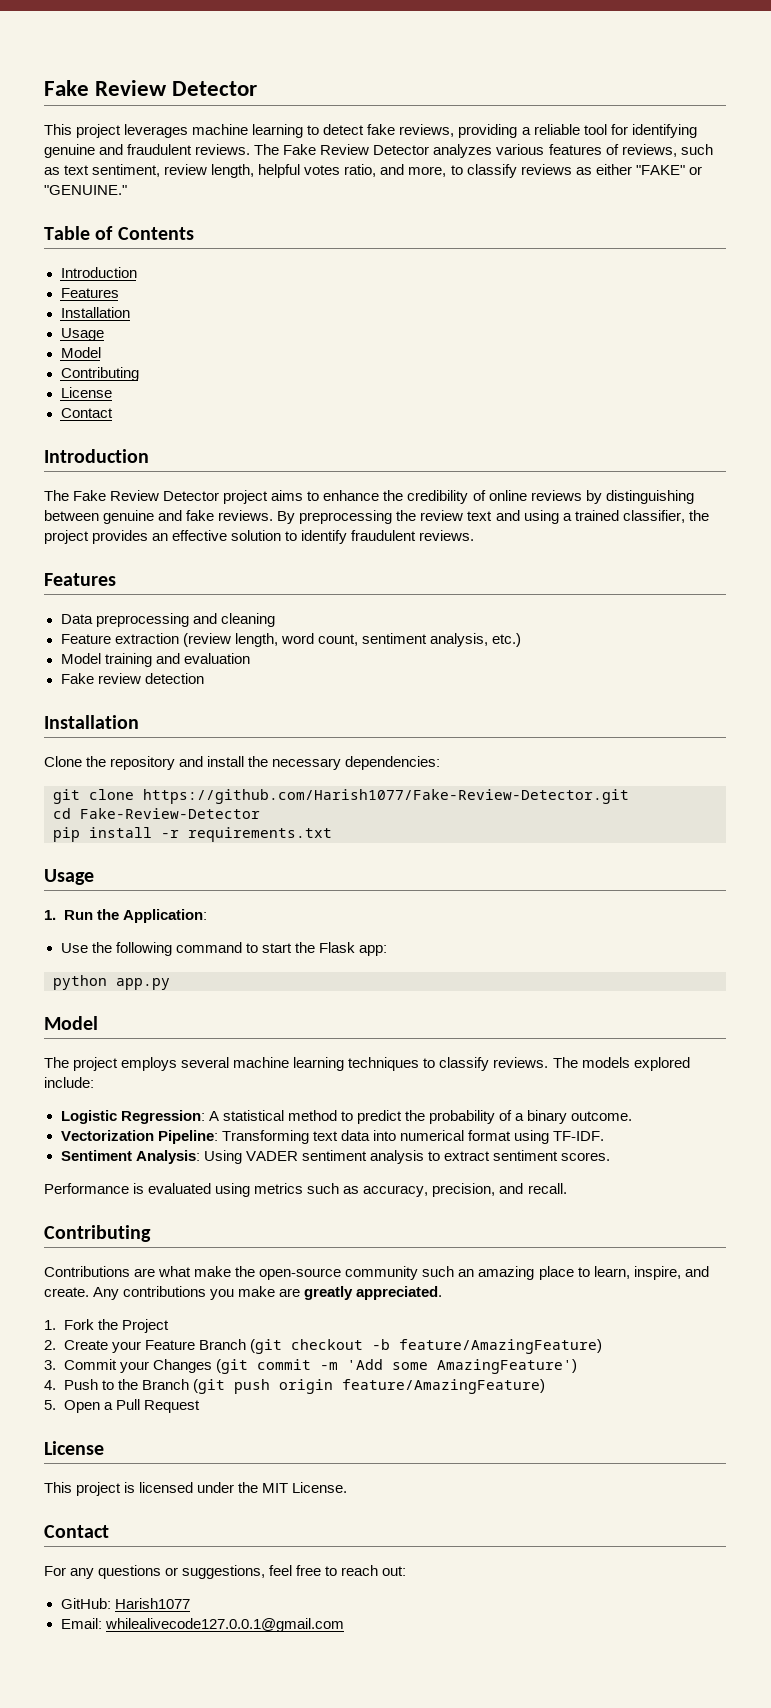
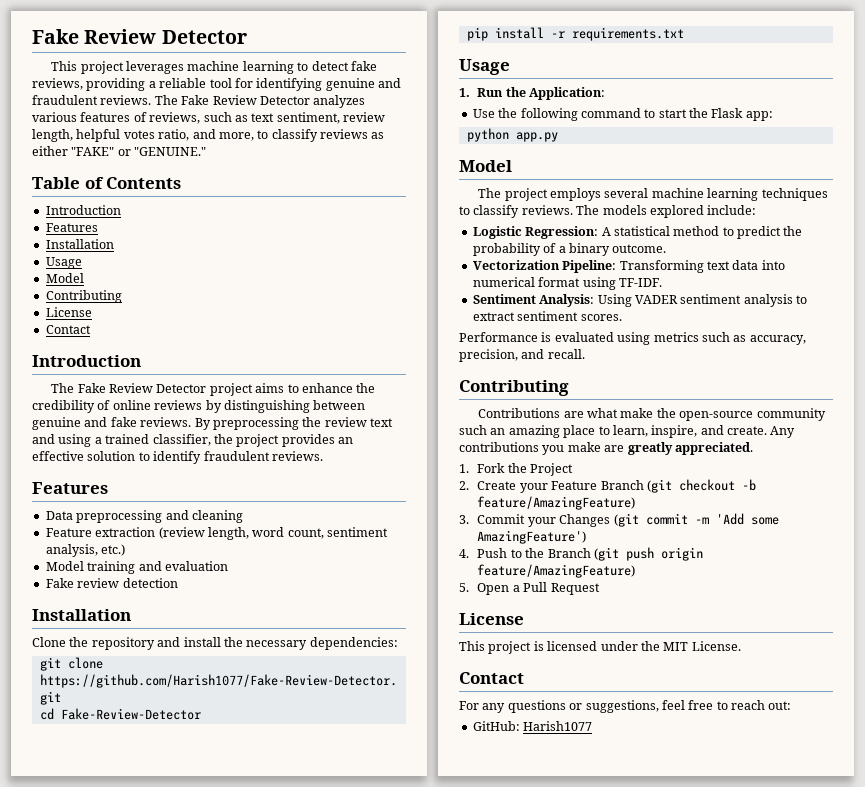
- Email: whilealivecode127.0.0.1@gmail.com

